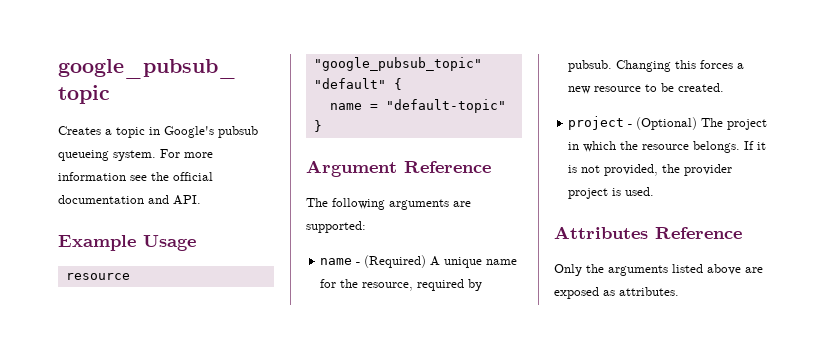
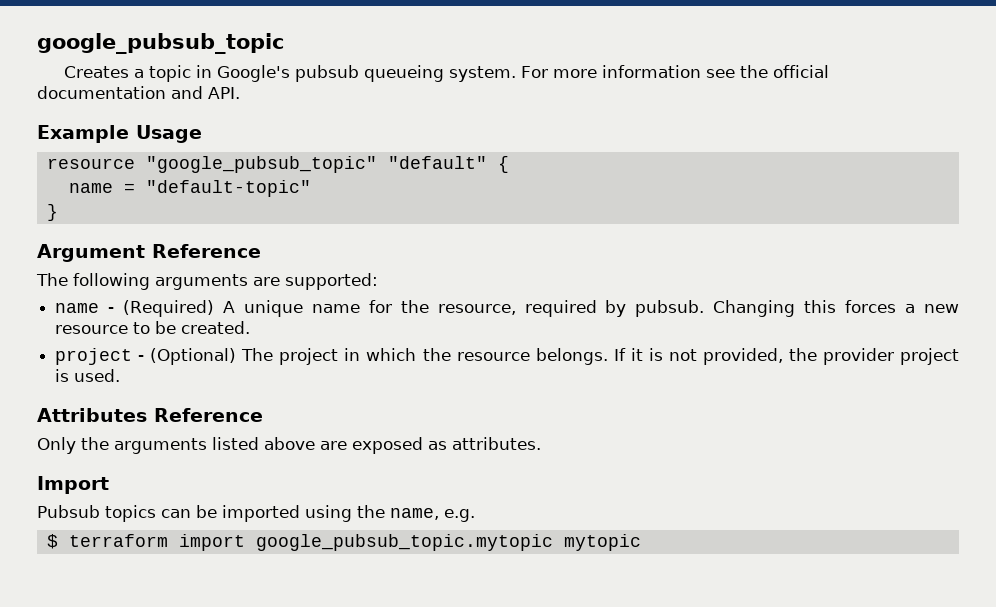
+ Import
+ Pubsub topics can be imported using the name, e.g.
+ $ terraform import google_pubsub_topic.mytopic mytopic

